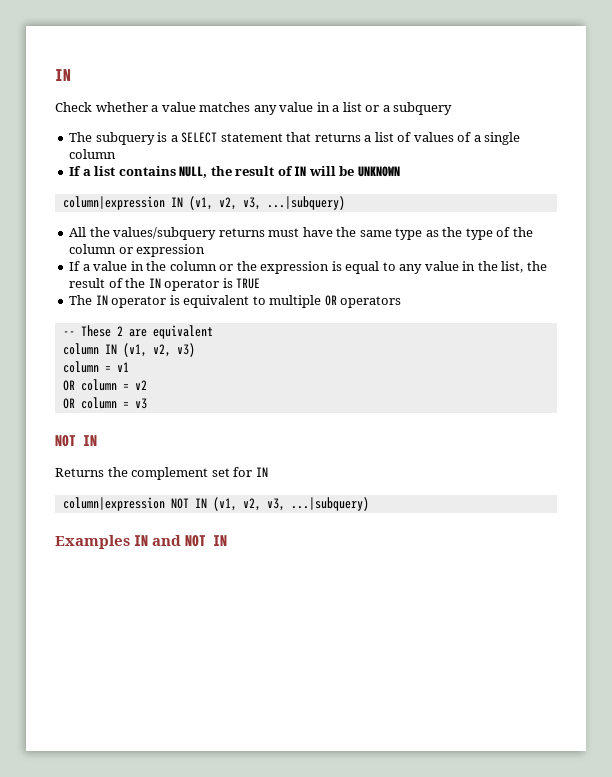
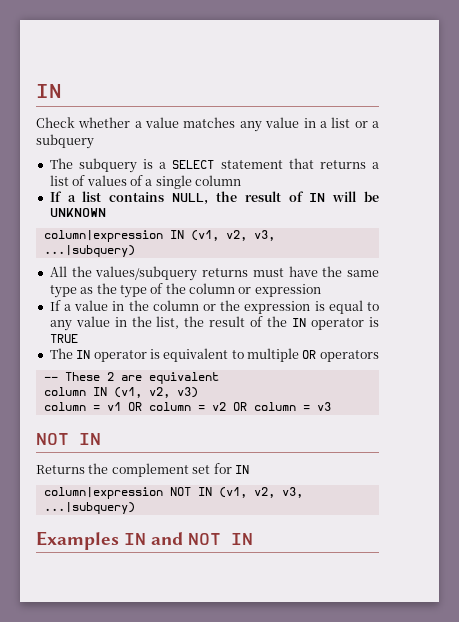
- column = v1
- OR column = v2
- OR column = v3
+ column = v1 OR column = v2 OR column = v3

